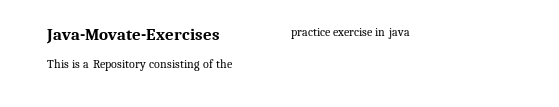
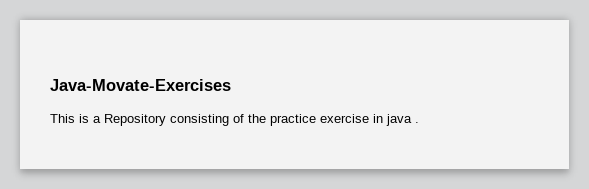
- This is a Repository consisting of the practice exercise in java
+ This is a Repository consisting of the practice exercise in java .

